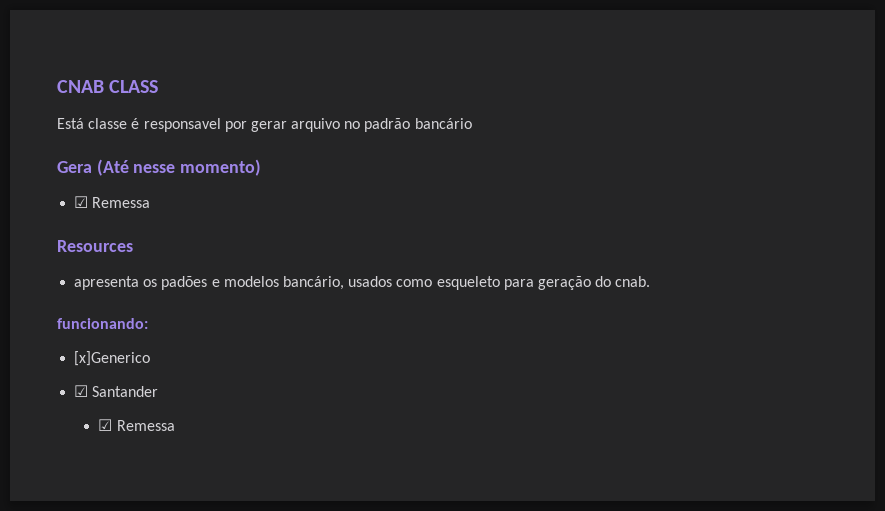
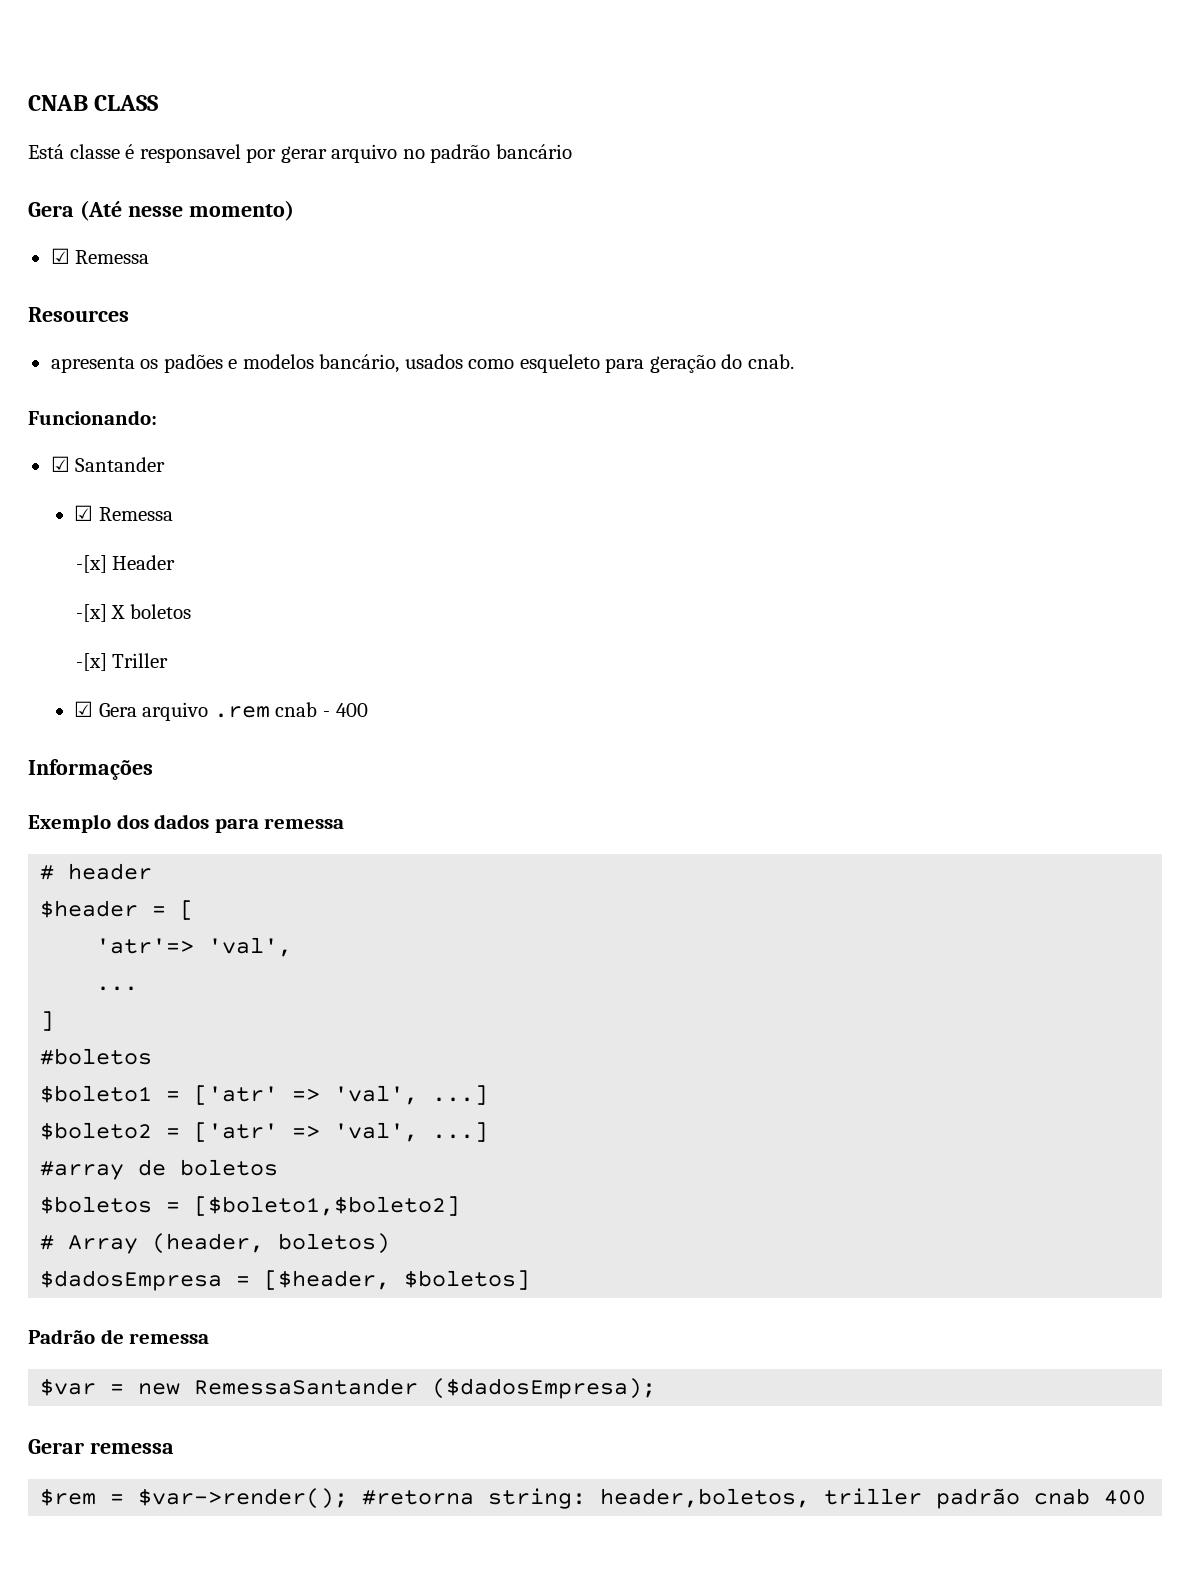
- funcionando:
- [x]Generico
+ Funcionando:
+ -[x] Header
+ -[x] X boletos
+ -[x] Triller
+ ☑ Gera arquivo .rem cnab - 400
+ Informações
+ Exemplo dos dados para remessa
+ # header
+ $header = [
+ 'atr'=> 'val',
+ ...
+ ]
+ #boletos
+ $boleto1 = ['atr' => 'val', ...]
+ $boleto2 = ['atr' => 'val', ...]
+ #array de boletos
+ $boletos = [$boleto1,$boleto2]
+ # Array (header, boletos)
+ $dadosEmpresa = [$header, $boletos]
+ Padrão de remessa
+ $var = new RemessaSantander ($dadosEmpresa);
+ Gerar remessa
+ $rem = $var->render(); #retorna string: header,boletos, triller padrão cnab 400

